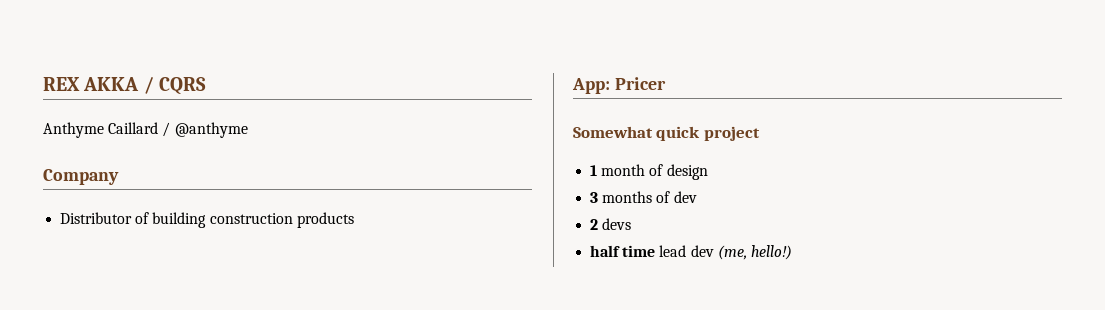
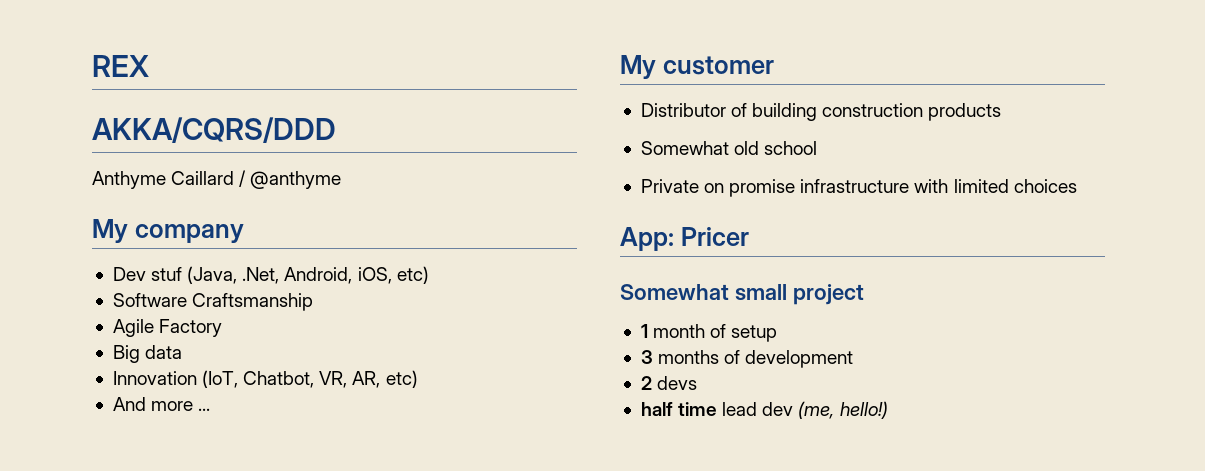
- REX AKKA / CQRS
+ REX
+ AKKA/CQRS/DDD
- Company
+ My company
+ Dev stuf (Java, .Net, Android, iOS, etc)
+ Software Craftsmanship
+ Agile Factory
+ Big data
+ Innovation (IoT, Chatbot, VR, AR, etc)
+ And more ...
+ My customer
+ Somewhat old school
+ Private on promise infrastructure with limited choices
- Somewhat quick project
+ Somewhat small project
- 1 month of design
+ 1 month of setup
- 3 months of dev
+ 3 months of development

